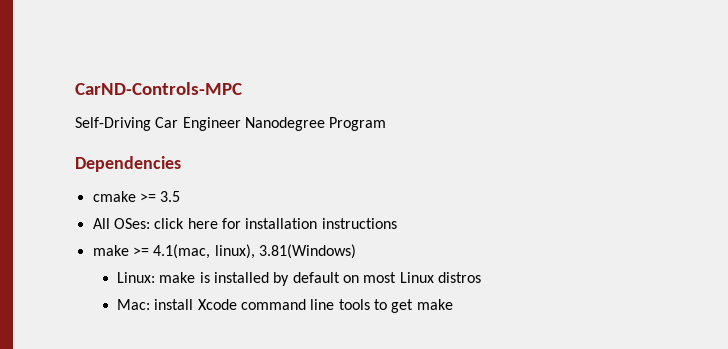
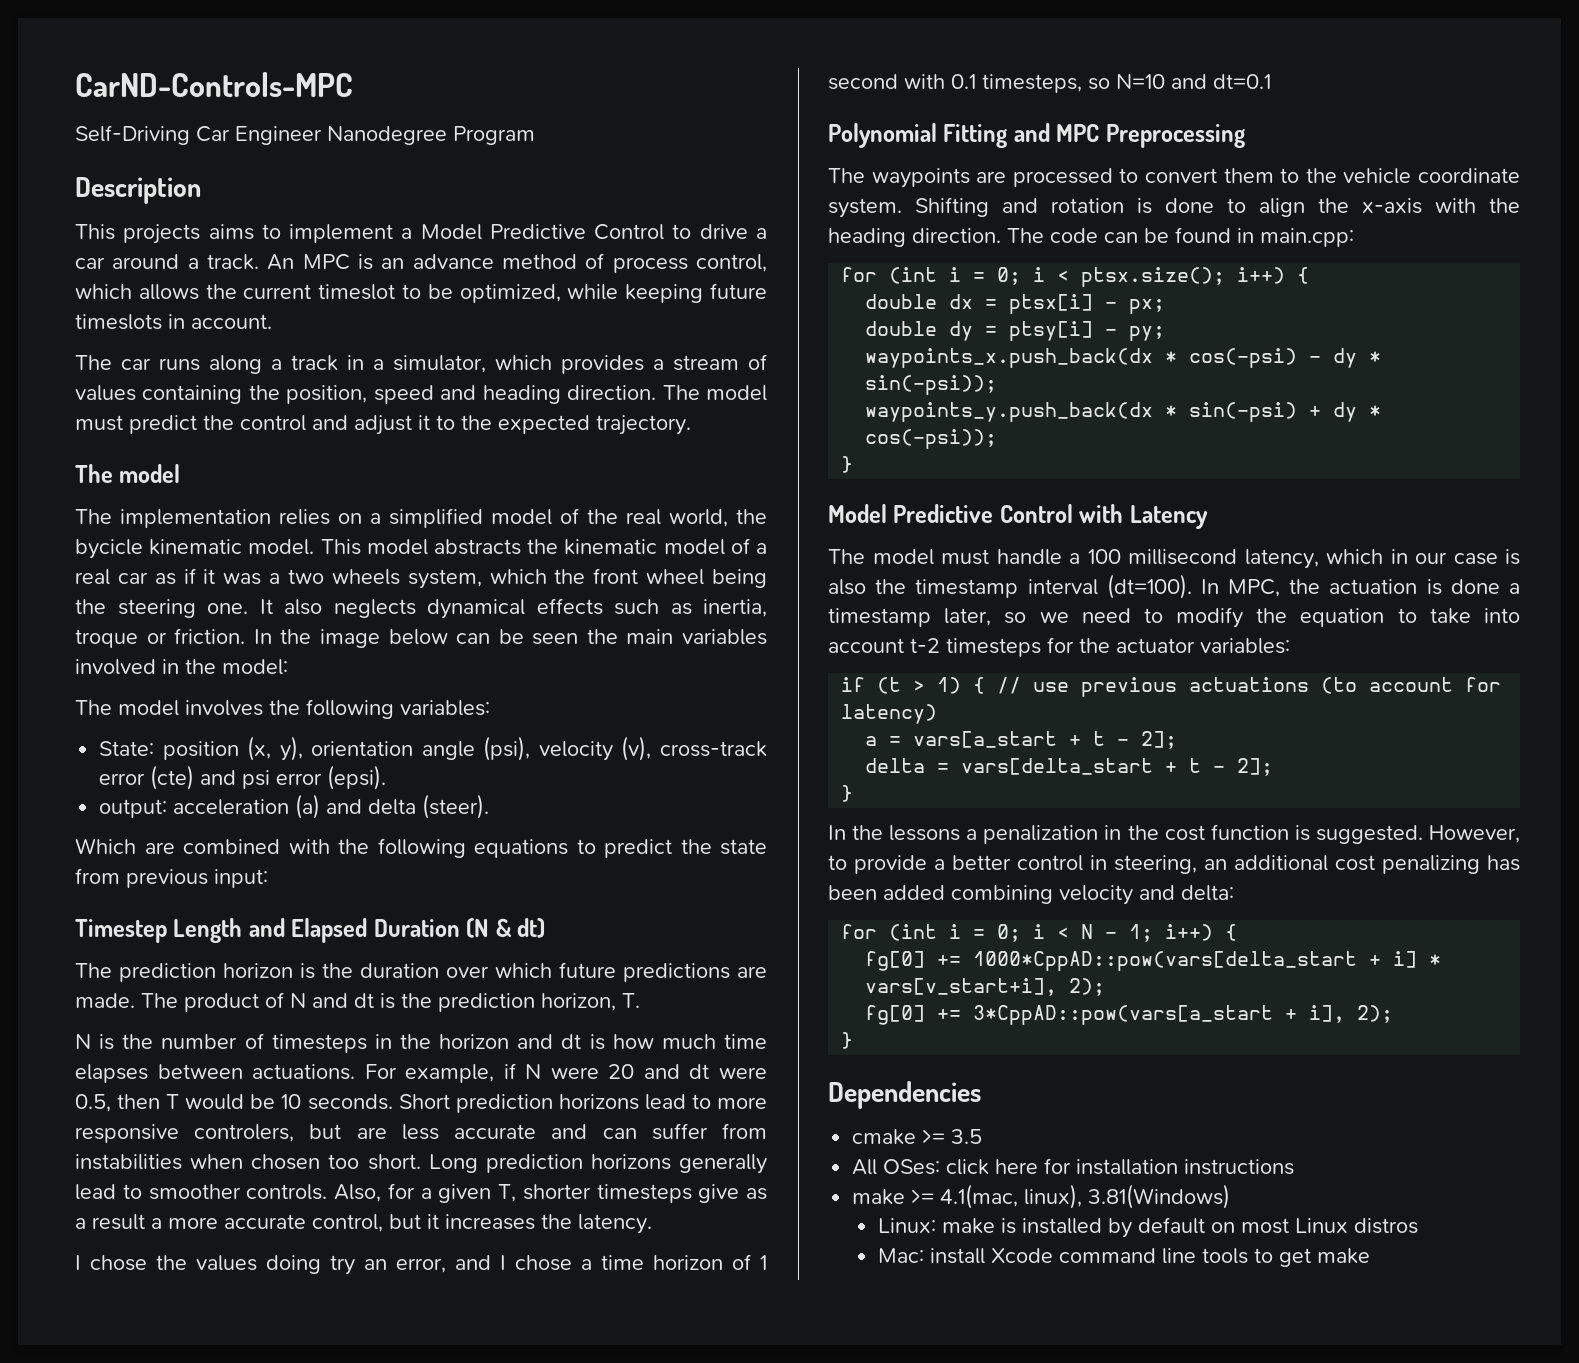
+ Description
+ This projects aims to implement a Model Predictive Control to drive a car around a track. An MPC is an advance method of process control, which allows the current timeslot to be optimized, while keeping future timeslots in account.
+ The car runs along a track in a simulator, which provides a stream of values containing the position, speed and heading direction. The model must predict the control and adjust it to the expected trajectory.
+ The model
+ The implementation relies on a simplified model of the real world, the bycicle kinematic model. This model abstracts the kinematic model of a real car as if it was a two wheels system, which the front wheel being the steering one. It also neglects dynamical effects such as inertia, troque or friction. In the image below can be seen the main variables involved in the model:
+ The model involves the following variables:
+ State: position (x, y), orientation angle (psi), velocity (v), cross-track error (cte) and psi error (epsi).
+ output: acceleration (a) and delta (steer).
+ Which are combined with the following equations to predict the state from previous input:
+ Timestep Length and Elapsed Duration (N & dt)
+ The prediction horizon is the duration over which future predictions are made. The product of N and dt is the prediction horizon, T.
+ N is the number of timesteps in the horizon and dt is how much time elapses between actuations. For example, if N were 20 and dt were 0.5, then T would be 10 seconds. Short prediction horizons lead to more responsive controlers, but are less accurate and can suffer from instabilities when chosen too short. Long prediction horizons generally lead to smoother controls. Also, for a given T, shorter timesteps give as a result a more accurate control, but it increases the latency.
+ I chose the values doing try an error, and I chose a time horizon of 1 second with 0.1 timesteps, so N=10 and dt=0.1
+ Polynomial Fitting and MPC Preprocessing
+ The waypoints are processed to convert them to the vehicle coordinate system. Shifting and rotation is done to align the x-axis with the heading direction. The code can be found in main.cpp:
+ for (int i = 0; i < ptsx.size(); i++) {
+ double dx = ptsx[i] - px;
+ double dy = ptsy[i] - py;
+ waypoints_x.push_back(dx * cos(-psi) - dy * sin(-psi));
+ waypoints_y.push_back(dx * sin(-psi) + dy * cos(-psi));
+ }
+ Model Predictive Control with Latency
+ The model must handle a 100 millisecond latency, which in our case is also the timestamp interval (dt=100). In MPC, the actuation is done a timestamp later, so we need to modify the equation to take into account t-2 timesteps for the actuator variables:
+ if (t > 1) { // use previous actuations (to account for latency)
+ a = vars[a_start + t - 2];
+ delta = vars[delta_start + t - 2];
+ }
+ In the lessons a penalization in the cost function is suggested. However, to provide a better control in steering, an additional cost penalizing has been added combining velocity and delta:
+ for (int i = 0; i < N - 1; i++) {
+ fg[0] += 1000*CppAD::pow(vars[delta_start + i] * vars[v_start+i], 2);
+ fg[0] += 3*CppAD::pow(vars[a_start + i], 2);
+ }

